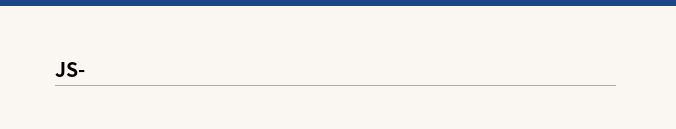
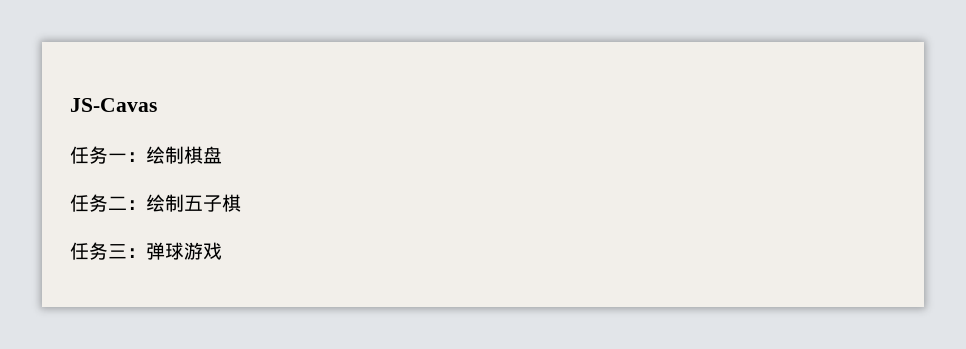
- JS-
+ JS-Cavas
+ 任务一：绘制棋盘
+ 任务二：绘制五子棋
+ 任务三：弹球游戏

